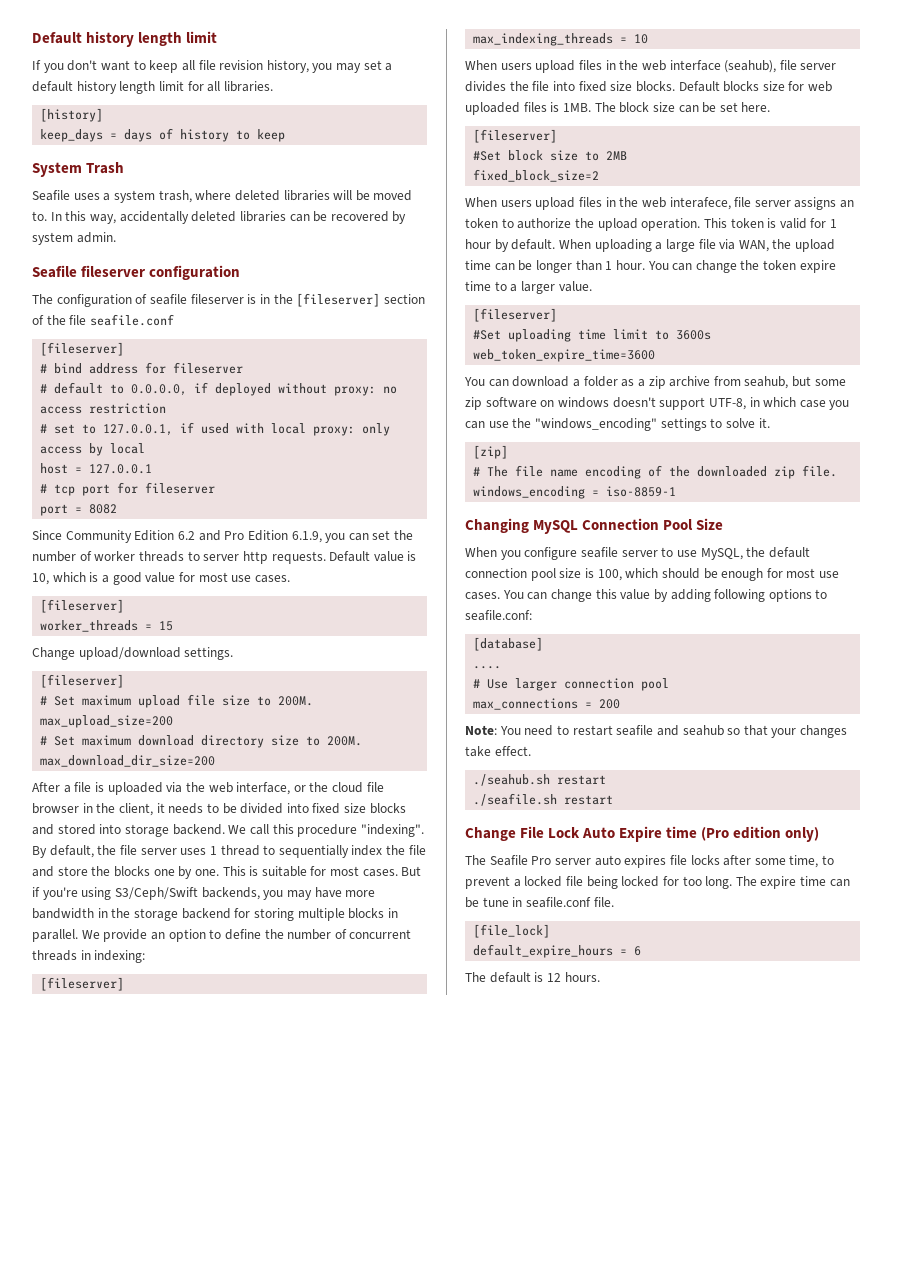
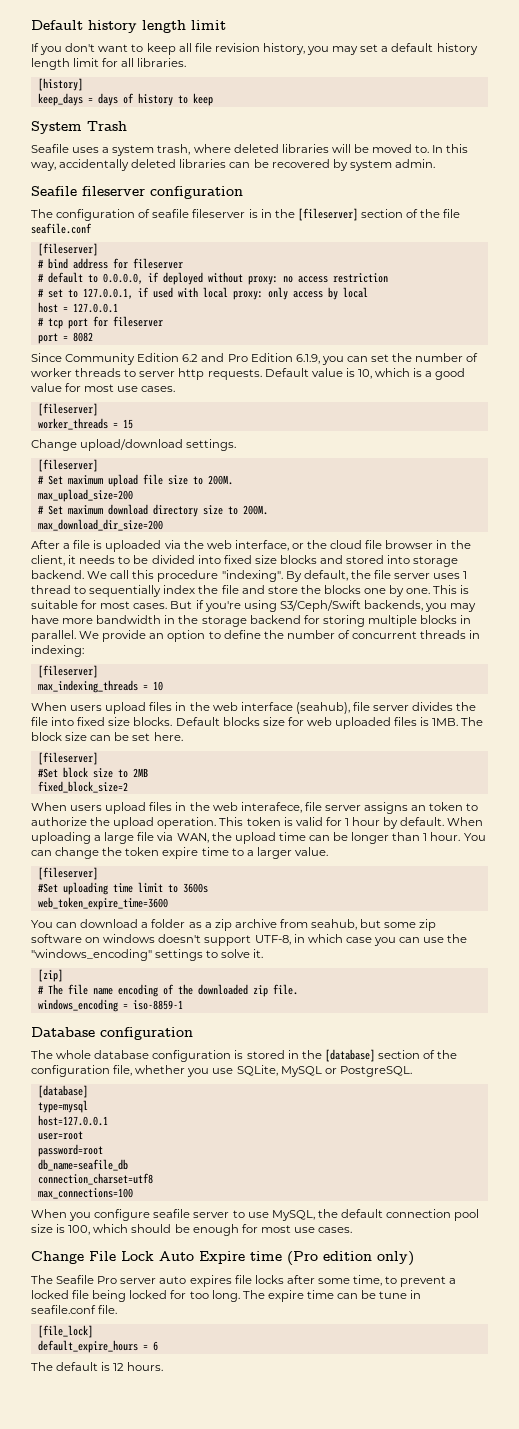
- Changing MySQL Connection Pool Size
+ Database configuration
+ The whole database configuration is stored in the [database] section of the configuration file, whether you use SQLite, MySQL or PostgreSQL.
+ [database]
+ type=mysql
+ host=127.0.0.1
+ user=root
+ password=root
+ db_name=seafile_db
+ connection_charset=utf8
+ max_connections=100
- You can change this value by adding following options to seafile.conf:
- [database]
- ....
- # Use larger connection pool
- max_connections = 200
- Note: You need to restart seafile and seahub so that your changes take effect.
- ./seahub.sh restart
- ./seafile.sh restart

